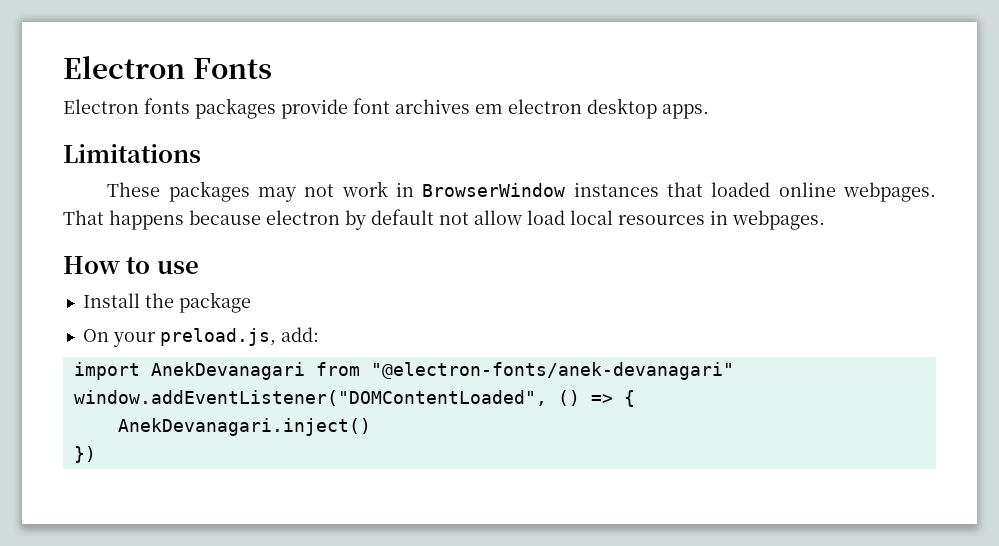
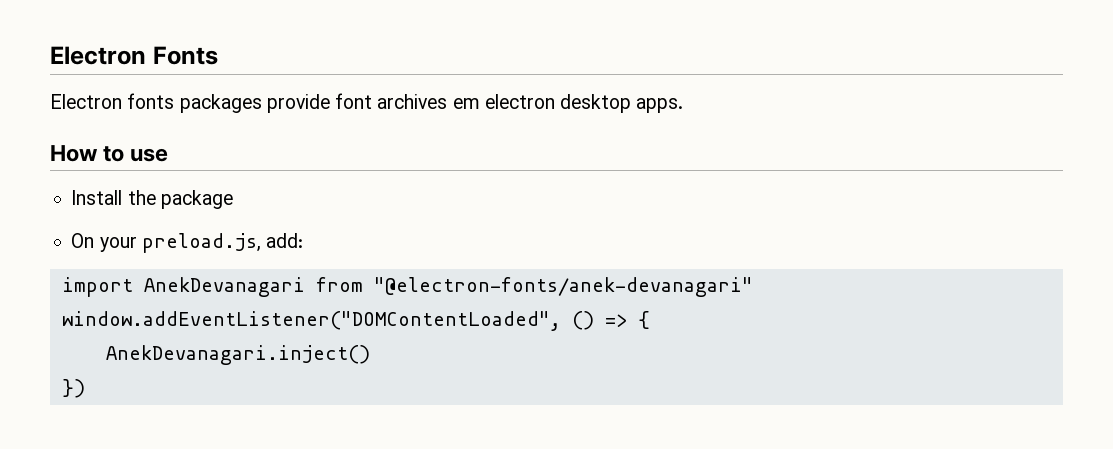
- Limitations
- These packages may not work in BrowserWindow instances that loaded online webpages. That happens because electron by default not allow load local resources in webpages.

